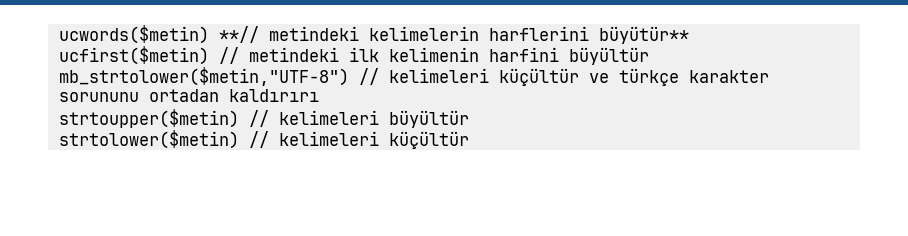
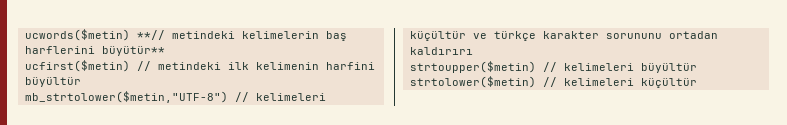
- ucwords($metin) **// metindeki kelimelerin harflerini büyütür**
+ ucwords($metin) **// metindeki kelimelerin baş harflerini büyütür**

